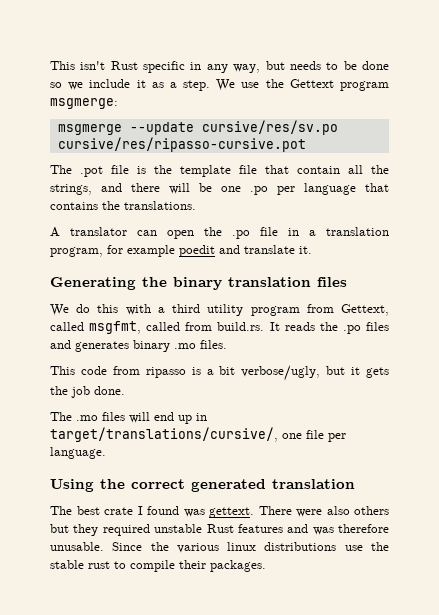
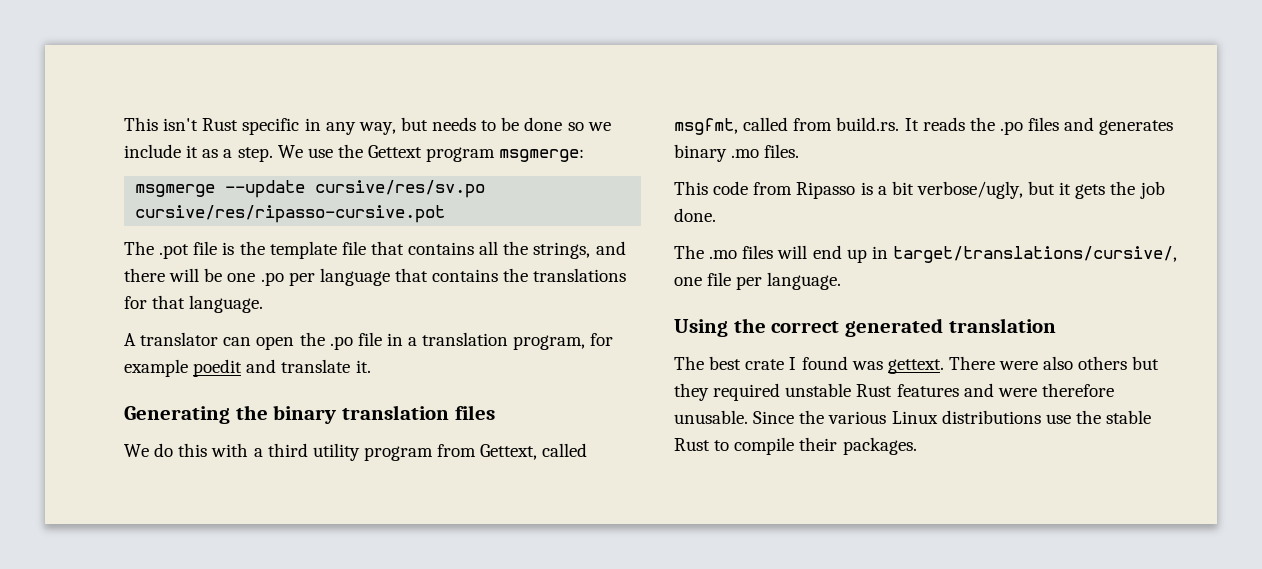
- The .pot file is the template file that contain all the strings, and there will be one .po per language that contains the translations.
+ The .pot file is the template file that contains all the strings, and there will be one .po per language that contains the translations for that language.
- This code from ripasso is a bit verbose/ugly, but it gets the job done.
+ This code from Ripasso is a bit verbose/ugly, but it gets the job done.
- There were also others but they required unstable Rust features and was therefore unusable.
+ There were also others but they required unstable Rust features and were therefore unusable.
- Since the various linux distributions use the stable rust to compile their packages.
+ Since the various Linux distributions use the stable Rust to compile their packages.

